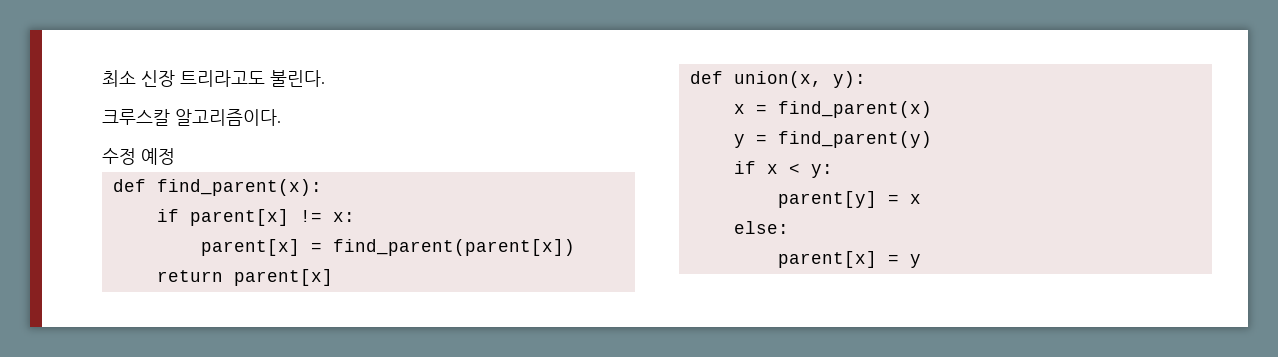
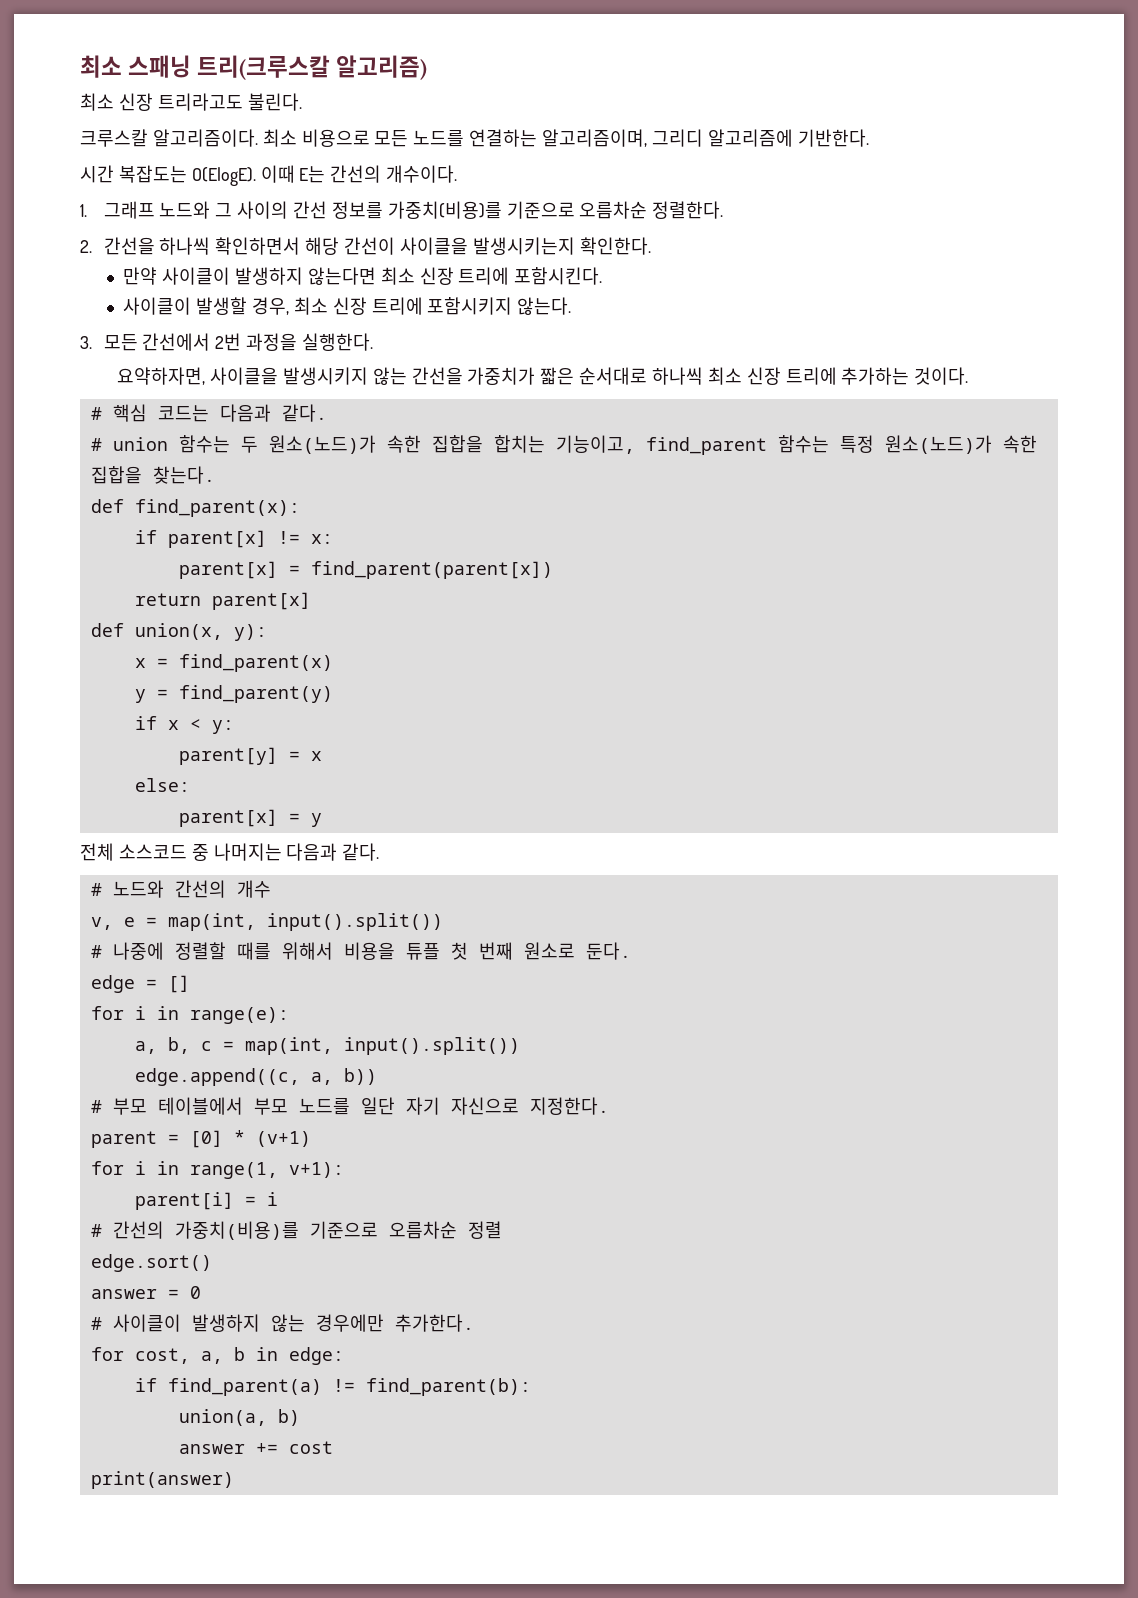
+ 최소 스패닝 트리(크루스칼 알고리즘)
- 크루스칼 알고리즘이다.
- 수정 예정
+ 크루스칼 알고리즘이다. 최소 비용으로 모든 노드를 연결하는 알고리즘이며, 그리디 알고리즘에 기반한다.
+ 시간 복잡도는 O(ElogE). 이때 E는 간선의 개수이다.
+ 1. 그래프 노드와 그 사이의 간선 정보를 가중치(비용)를 기준으로 오름차순 정렬한다.
+ 2. 간선을 하나씩 확인하면서 해당 간선이 사이클을 발생시키는지 확인한다.
+ 만약 사이클이 발생하지 않는다면 최소 신장 트리에 포함시킨다.
+ 사이클이 발생할 경우, 최소 신장 트리에 포함시키지 않는다.
+ 3. 모든 간선에서 2번 과정을 실행한다.
+ 요약하자면, 사이클을 발생시키지 않는 간선을 가중치가 짧은 순서대로 하나씩 최소 신장 트리에 추가하는 것이다.
+ # 핵심 코드는 다음과 같다.
+ # union 함수는 두 원소(노드)가 속한 집합을 합치는 기능이고, find_parent 함수는 특정 원소(노드)가 속한 집합을 찾는다.
+ 전체 소스코드 중 나머지는 다음과 같다.
+ # 노드와 간선의 개수
+ v, e = map(int, input().split())
+ # 나중에 정렬할 때를 위해서 비용을 튜플 첫 번째 원소로 둔다.
+ edge = []
+ for i in range(e):
+ a, b, c = map(int, input().split())
+ edge.append((c, a, b))
+ # 부모 테이블에서 부모 노드를 일단 자기 자신으로 지정한다.
+ parent = [0] * (v+1)
+ for i in range(1, v+1):
+ parent[i] = i
+ # 간선의 가중치(비용)를 기준으로 오름차순 정렬
+ edge.sort()
+ answer = 0
+ # 사이클이 발생하지 않는 경우에만 추가한다.
+ for cost, a, b in edge:
+ if find_parent(a) != find_parent(b):
+ union(a, b)
+ answer += cost
+ print(answer)

